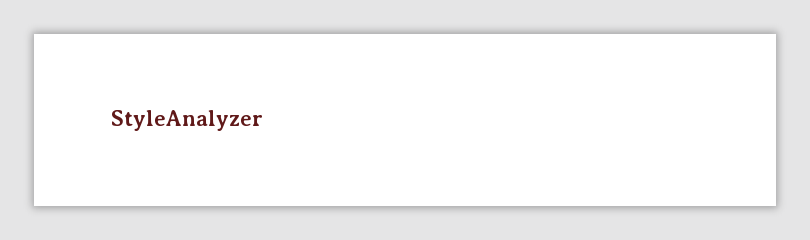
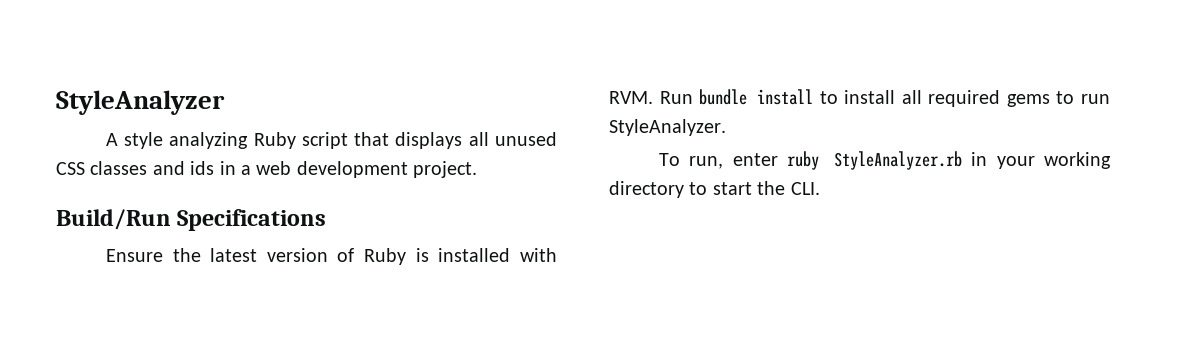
+ A style analyzing Ruby script that displays all unused CSS classes and ids in a web development project.
+ Build/Run Specifications
+ Ensure the latest version of Ruby is installed with RVM. Run bundle install to install all required gems to run StyleAnalyzer.
+ To run, enter ruby StyleAnalyzer.rb in your working directory to start the CLI.

